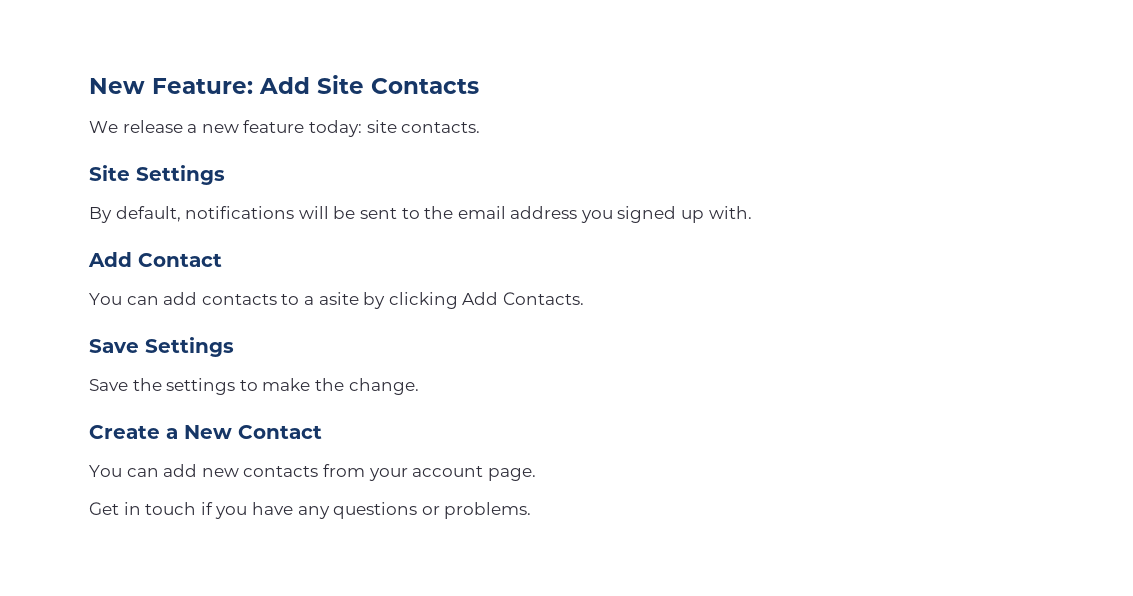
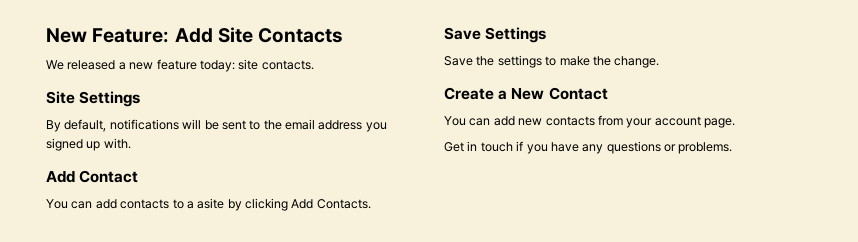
- We release a new feature today: site contacts.
+ We released a new feature today: site contacts.

